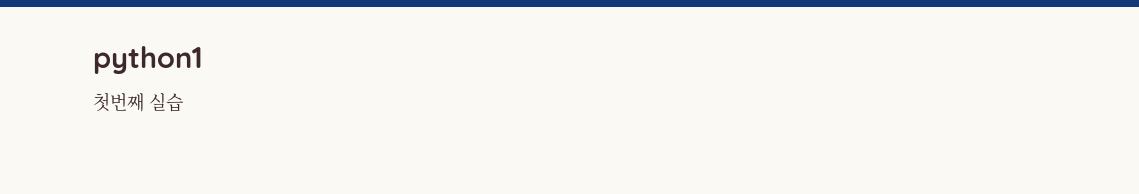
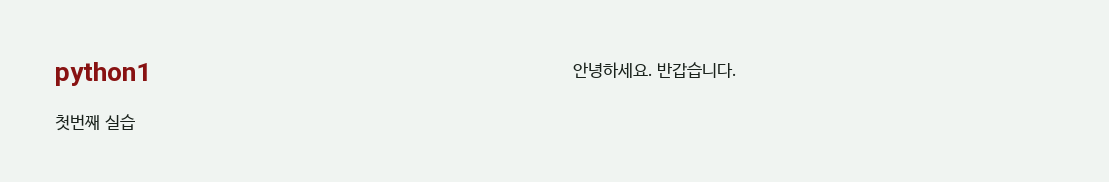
+ 안녕하세요. 반갑습니다.

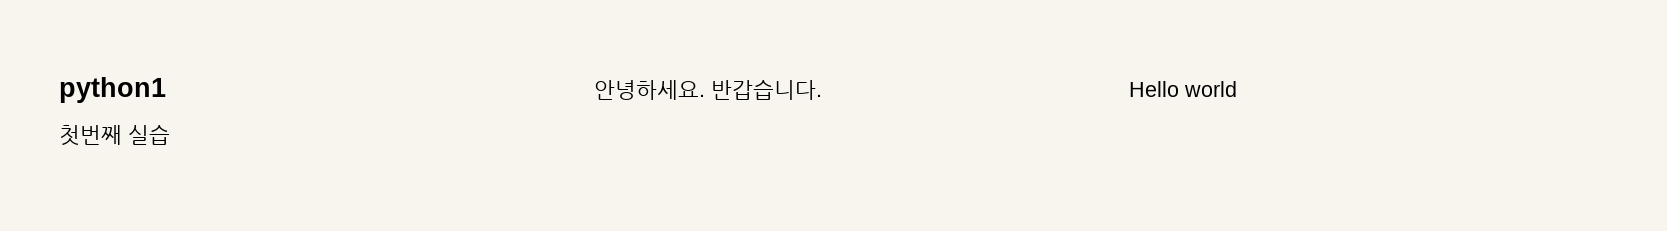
+ Hello world

